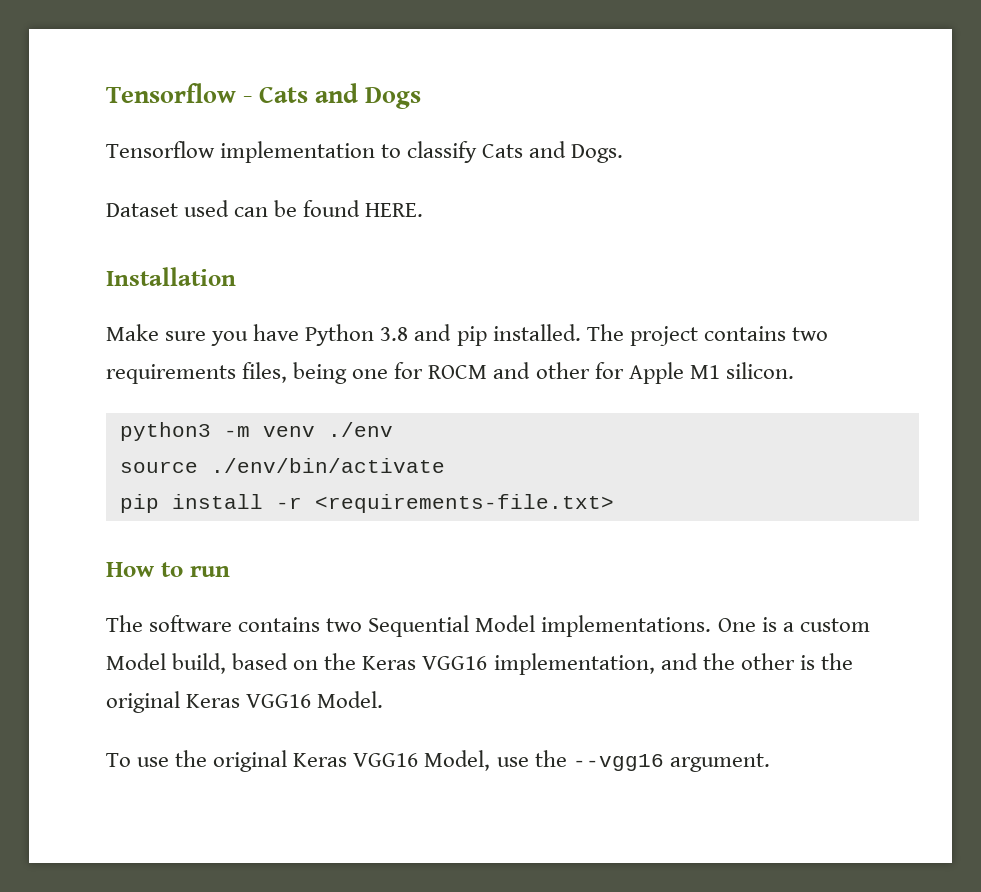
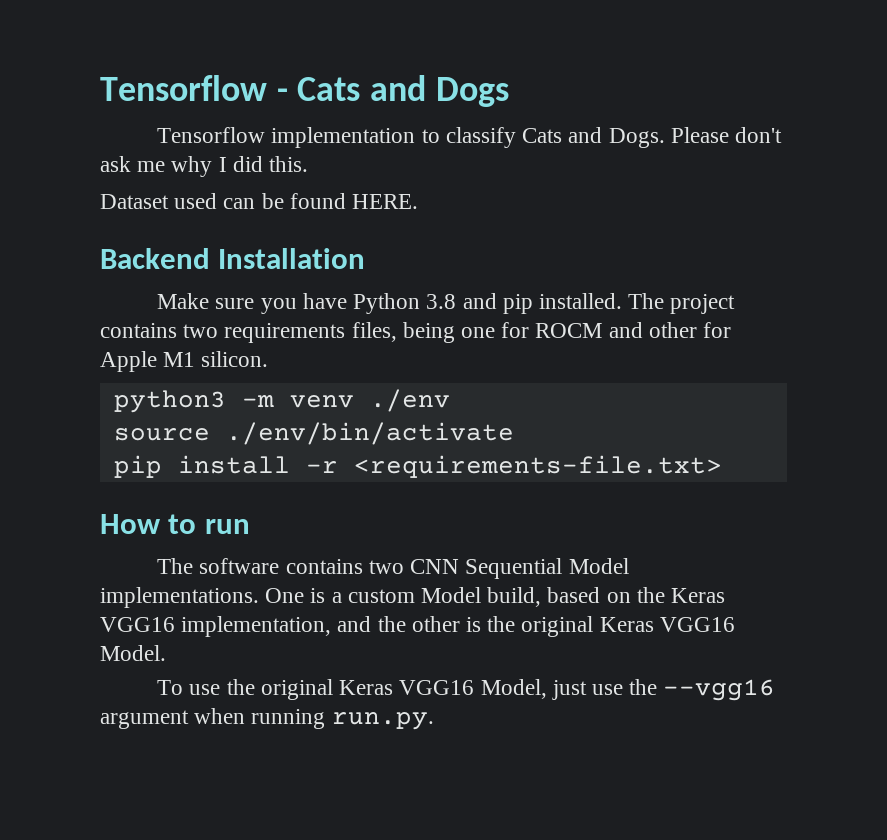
+ Please don't ask me why I did this.
- Installation
+ Backend Installation
- The software contains two Sequential Model implementations.
+ The software contains two CNN Sequential Model implementations.
- To use the original Keras VGG16 Model, use the --vgg16 argument.
+ To use the original Keras VGG16 Model, just use the --vgg16 argument when running run.py.

